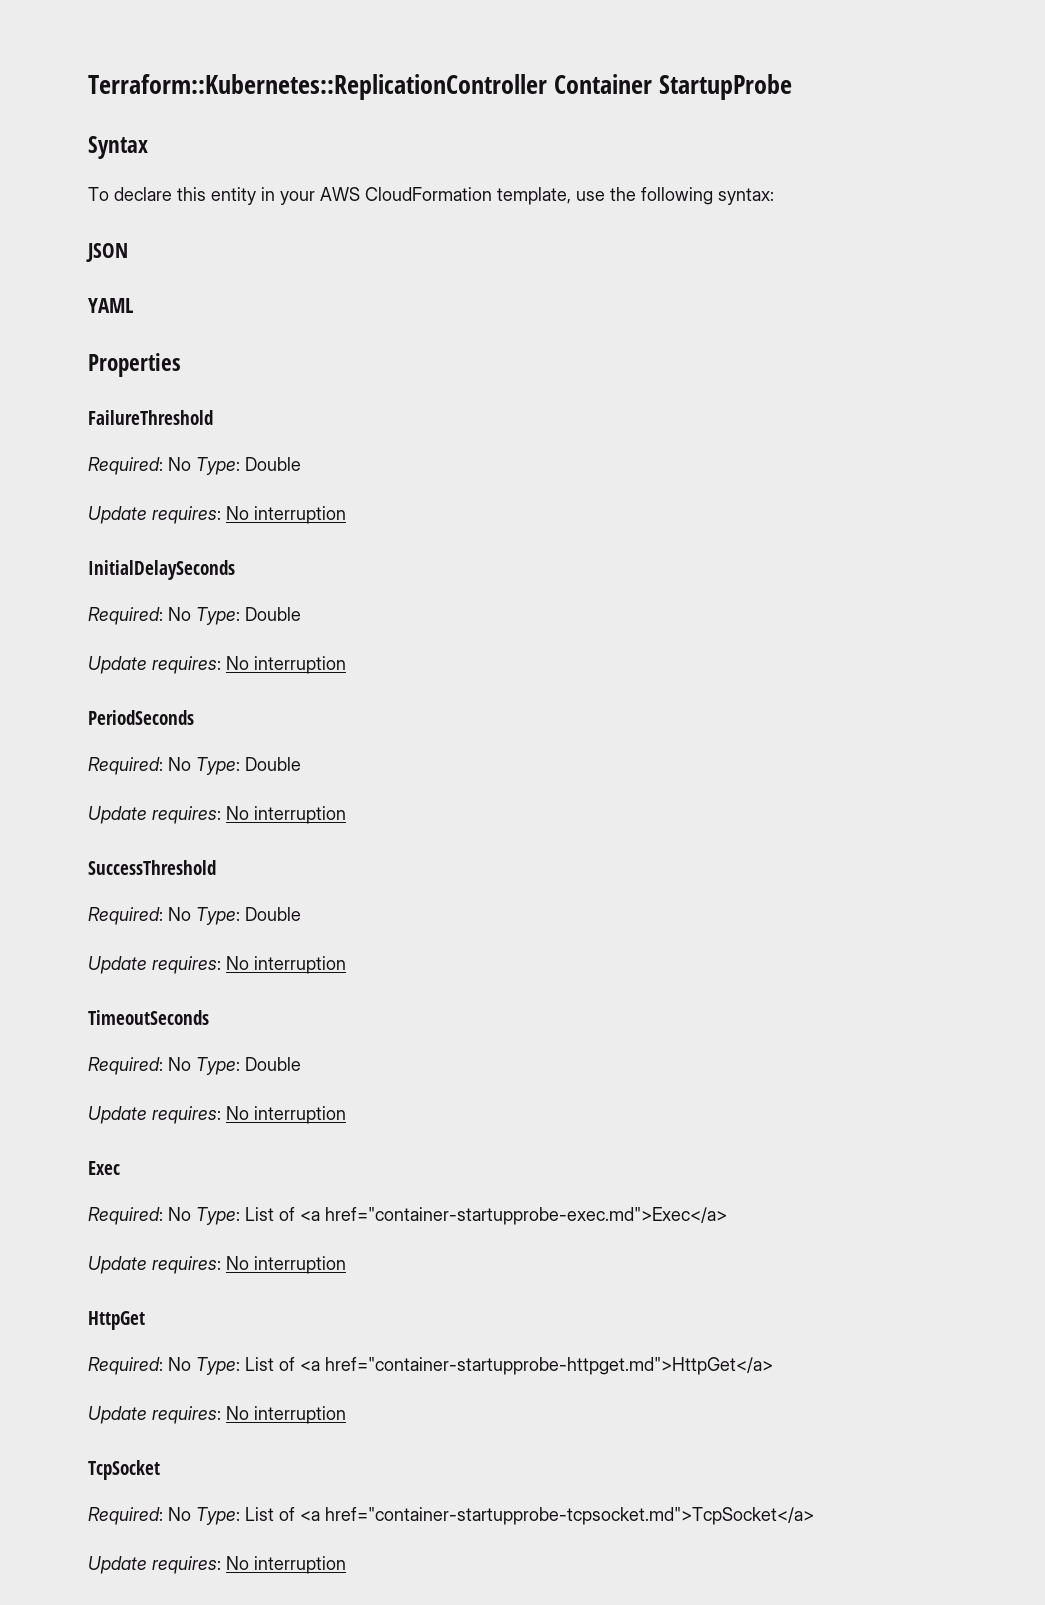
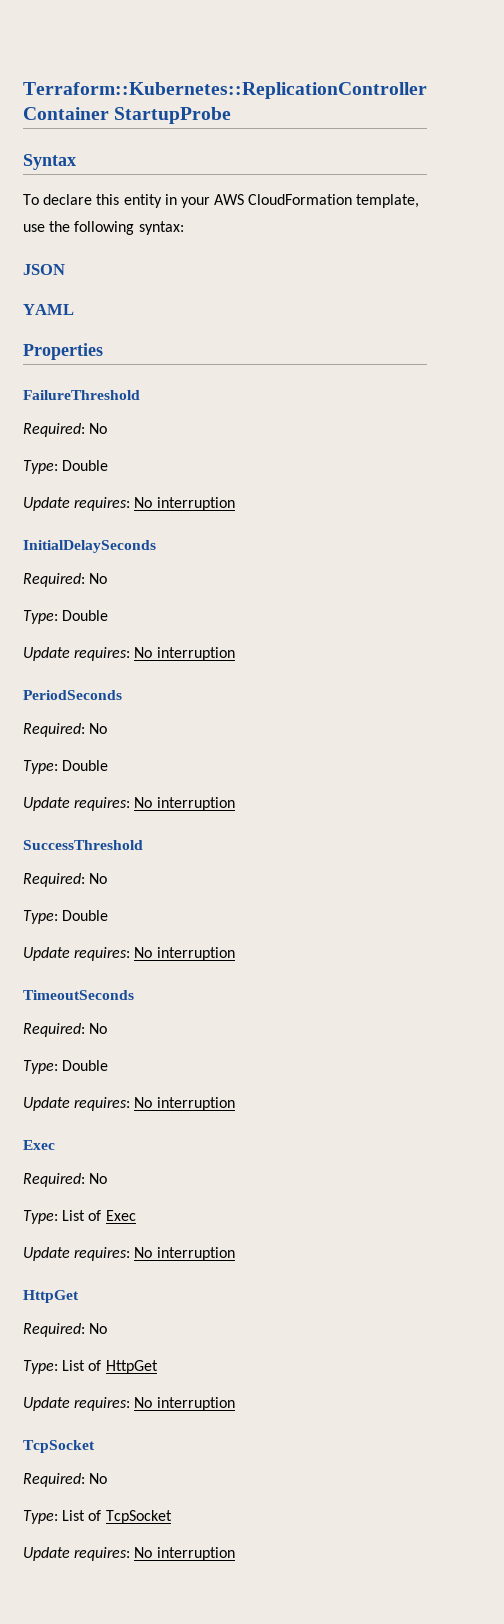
  FailureThreshold
- Required: No Type: Double
+ Required: No
+ Type: Double
  InitialDelaySeconds
- Required: No Type: Double
+ Required: No
+ Type: Double
  PeriodSeconds
- Required: No Type: Double
+ Required: No
+ Type: Double
  SuccessThreshold
- Required: No Type: Double
+ Required: No
+ Type: Double
  TimeoutSeconds
- Required: No Type: Double
+ Required: No
+ Type: Double
  Update requires: No interruption
  Exec
- Required: No Type: List of <a href="container-startupprobe-exec.md">Exec</a>
+ Required: No
+ Type: List of Exec
  Update requires: No interruption
  HttpGet
- Required: No Type: List of <a href="container-startupprobe-httpget.md">HttpGet</a>
+ Required: No
+ Type: List of HttpGet
  Update requires: No interruption
  TcpSocket
- Required: No Type: List of <a href="container-startupprobe-tcpsocket.md">TcpSocket</a>
+ Required: No
+ Type: List of TcpSocket

